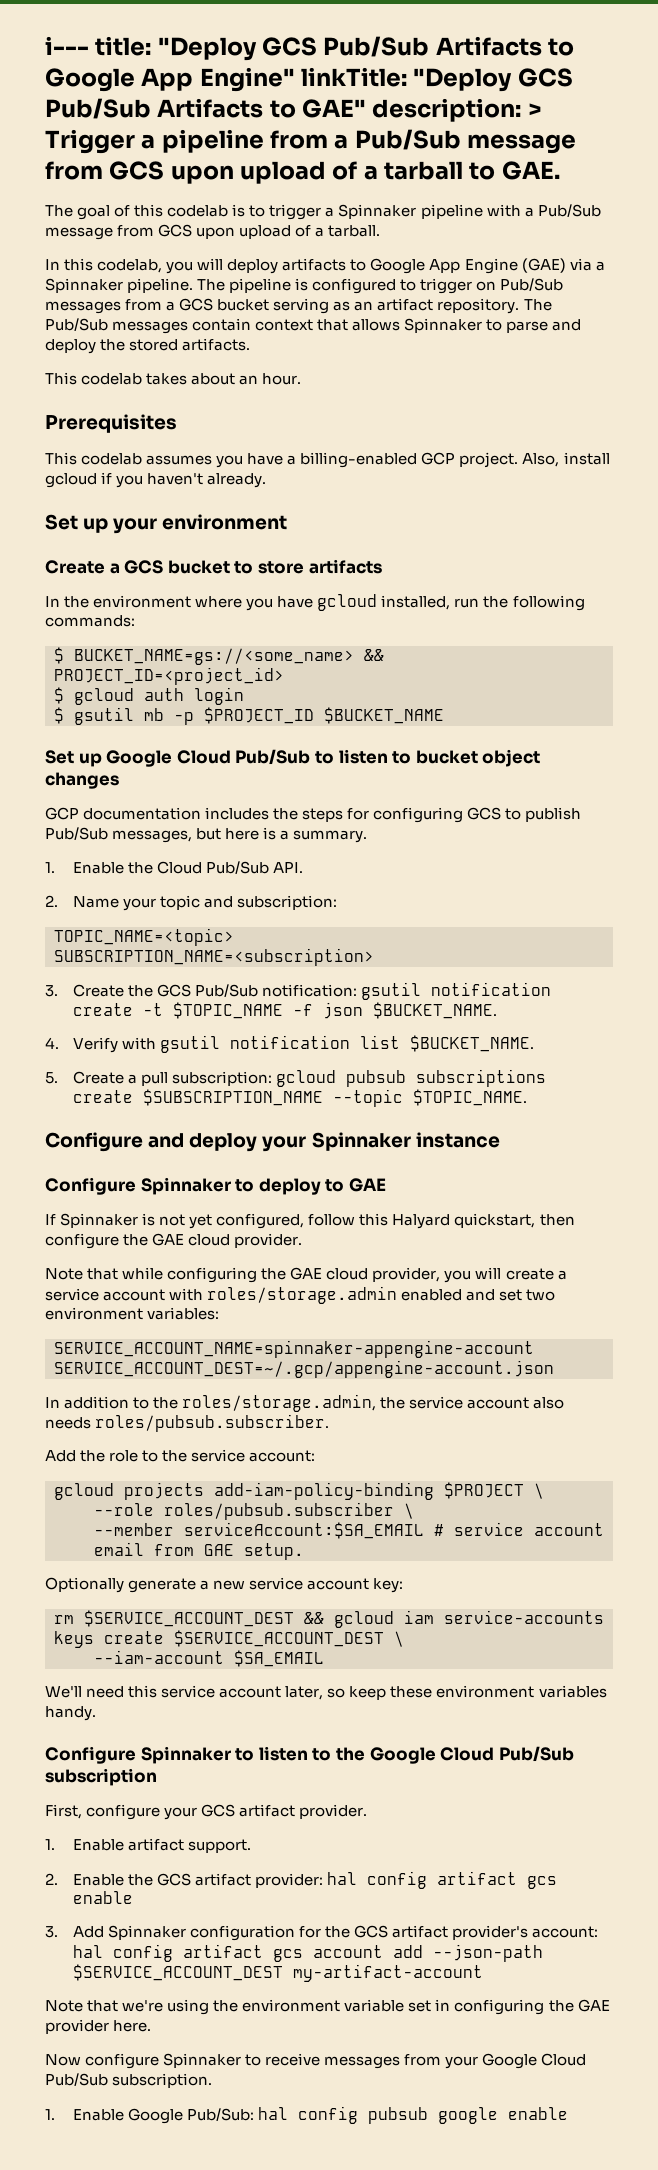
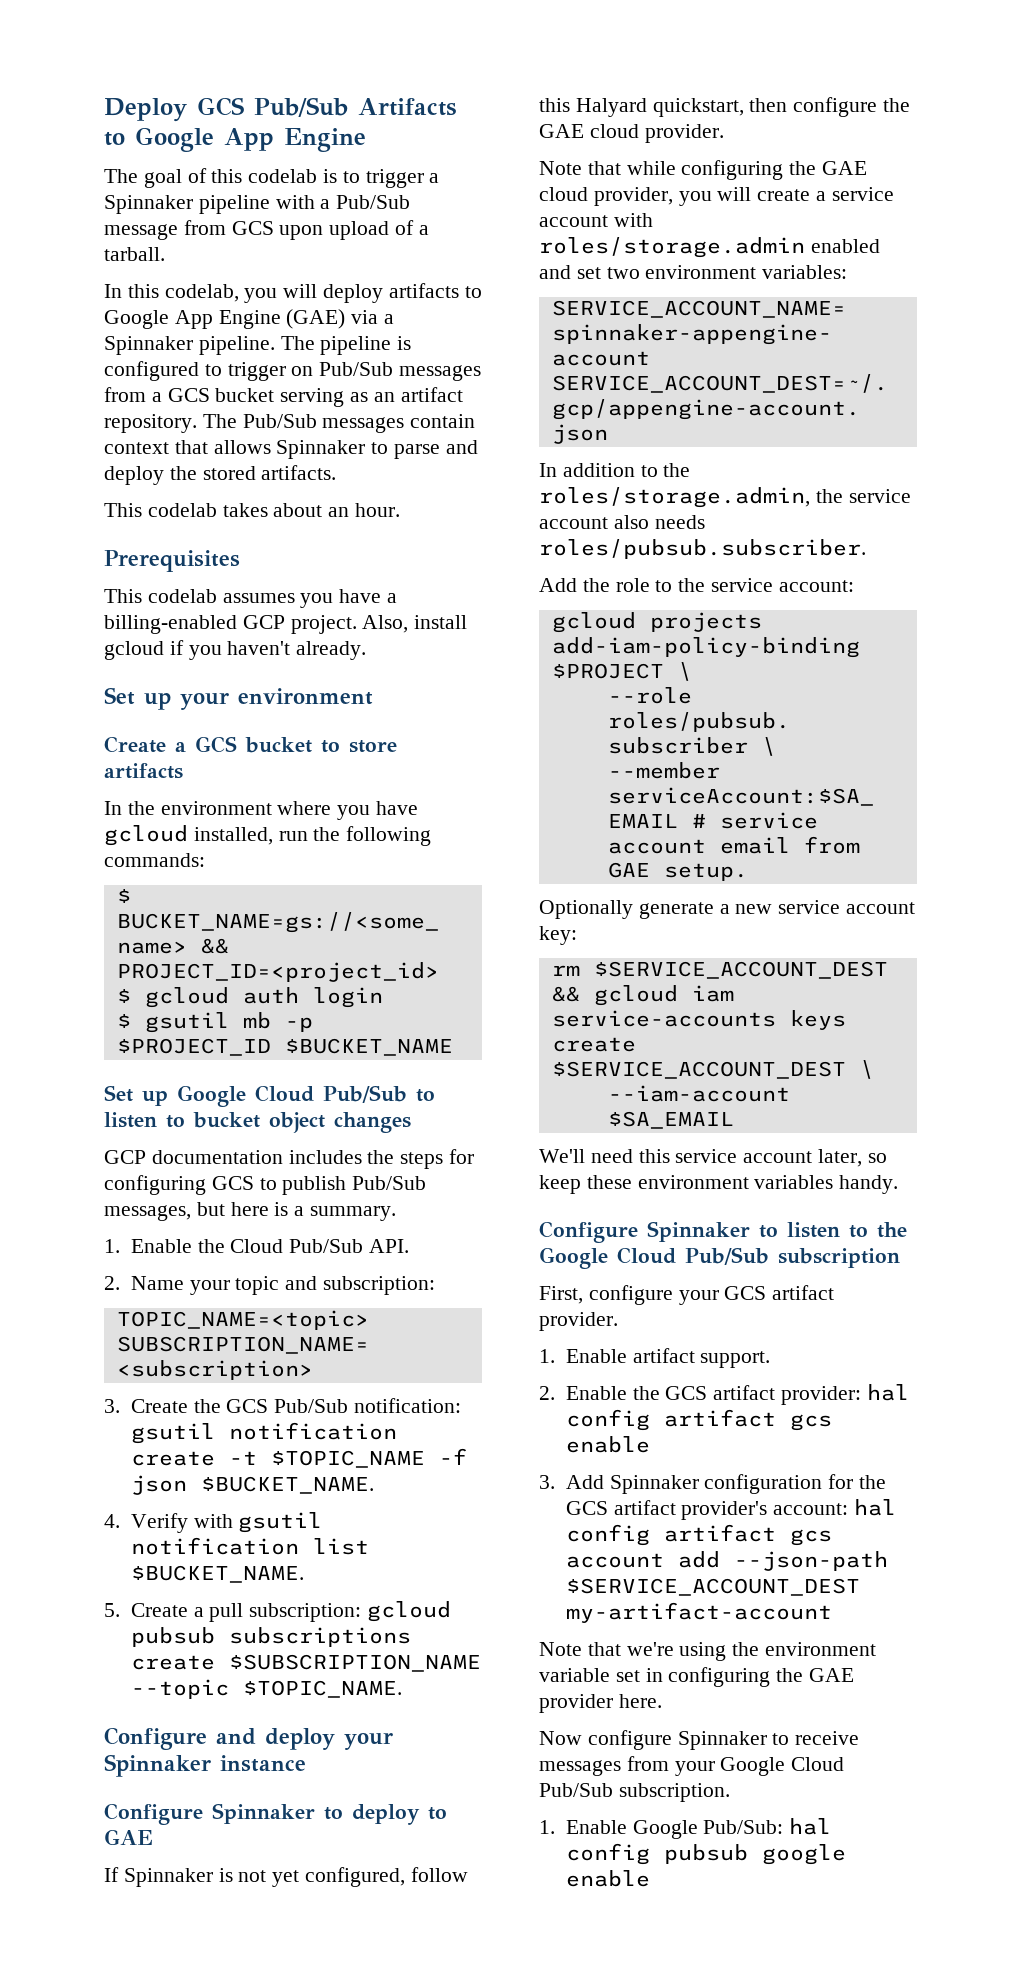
- i--- title: "Deploy GCS Pub/Sub Artifacts to Google App Engine" linkTitle: "Deploy GCS Pub/Sub Artifacts to GAE" description: > Trigger a pipeline from a Pub/Sub message from GCS upon upload of a tarball to GAE.
+ Deploy GCS Pub/Sub Artifacts to Google App Engine

